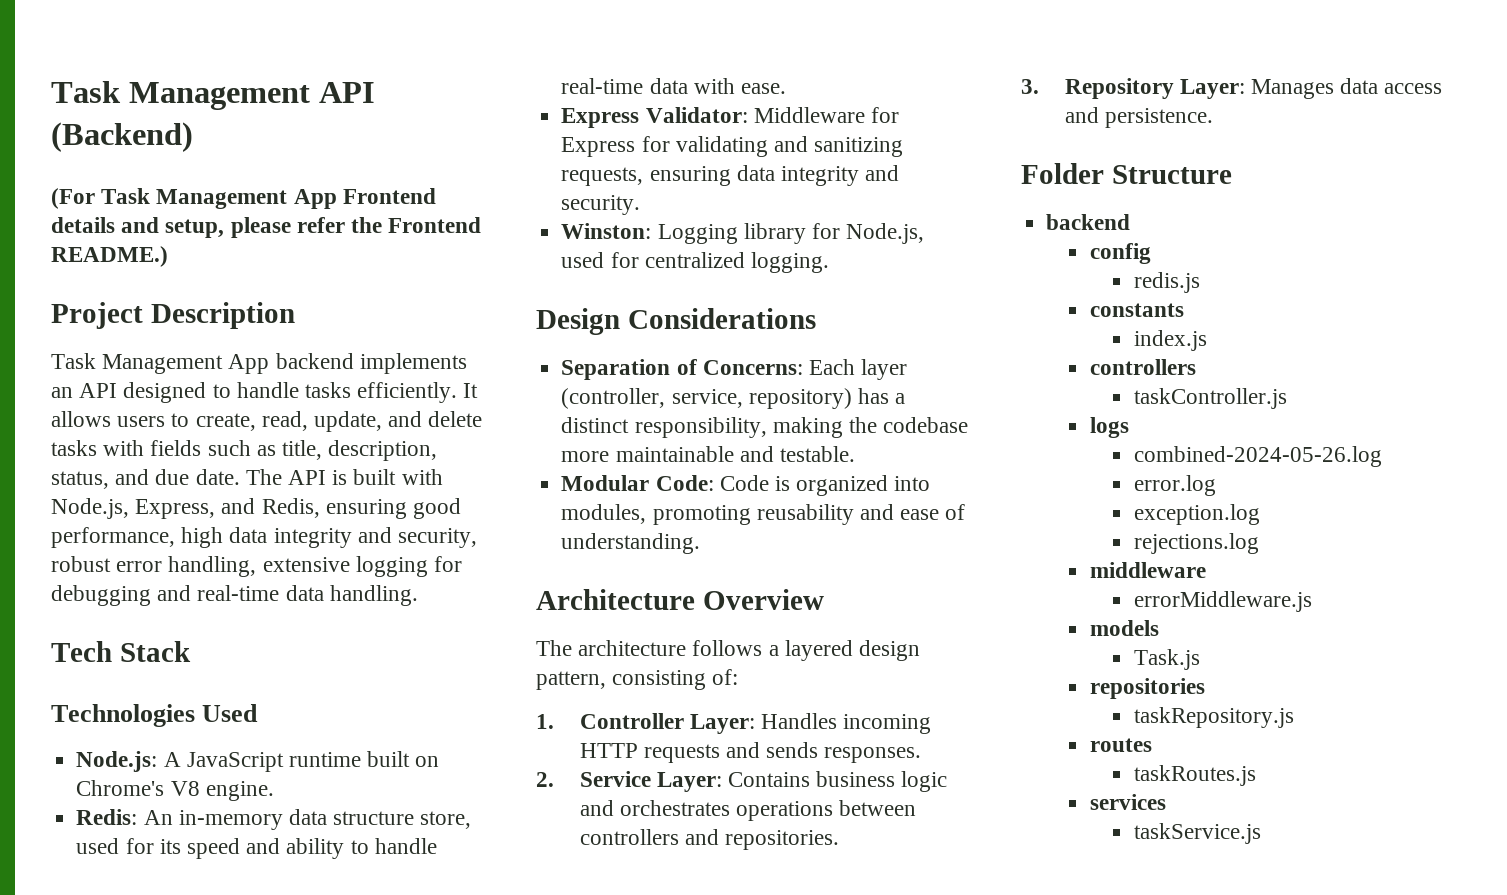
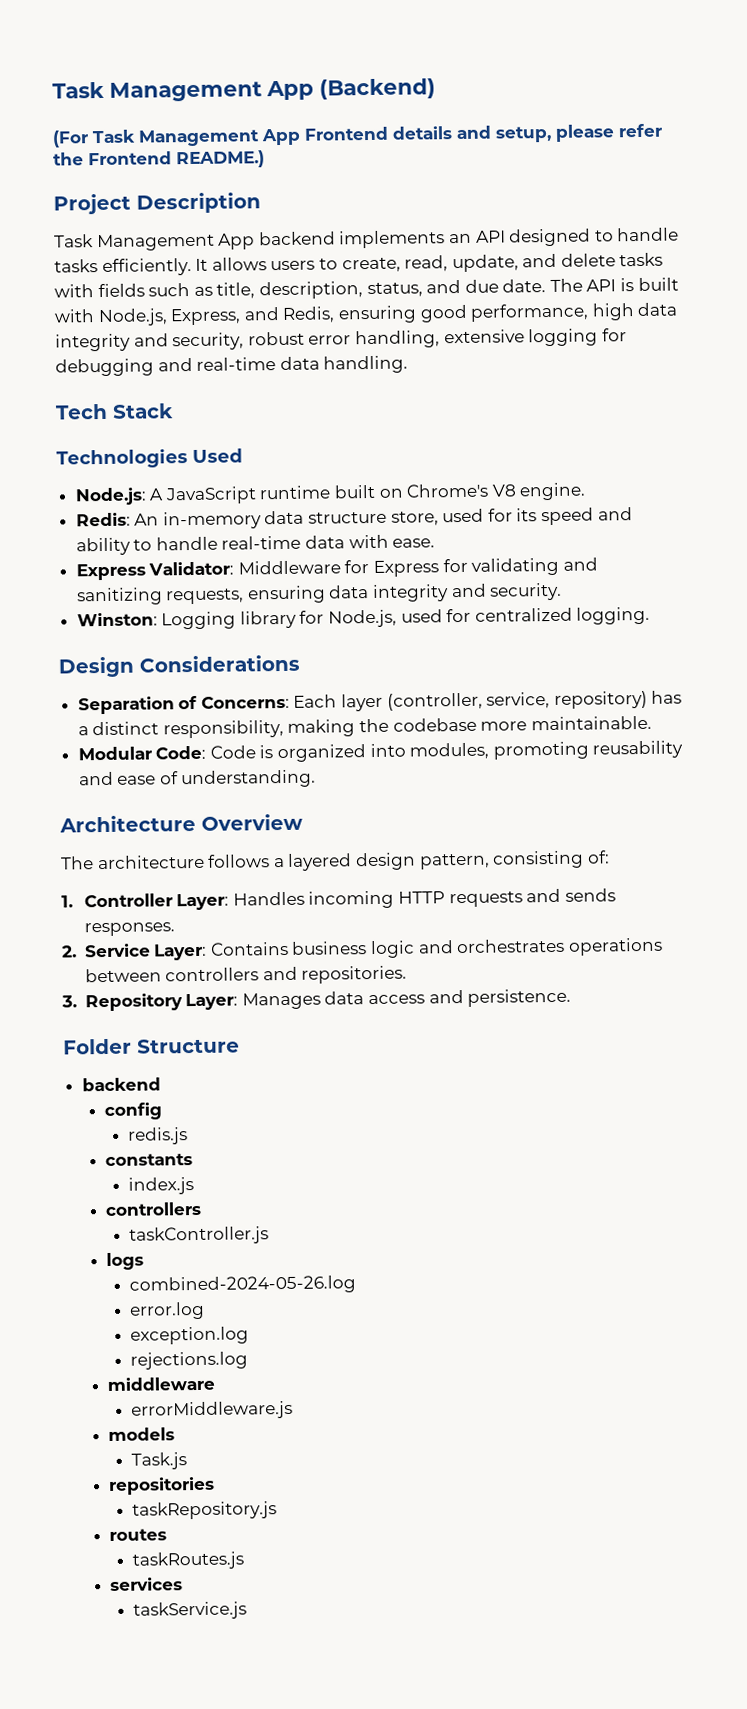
- Task Management API (Backend)
+ Task Management App (Backend)
- Separation of Concerns: Each layer (controller, service, repository) has a distinct responsibility, making the codebase more maintainable and testable.
+ Separation of Concerns: Each layer (controller, service, repository) has a distinct responsibility, making the codebase more maintainable.

